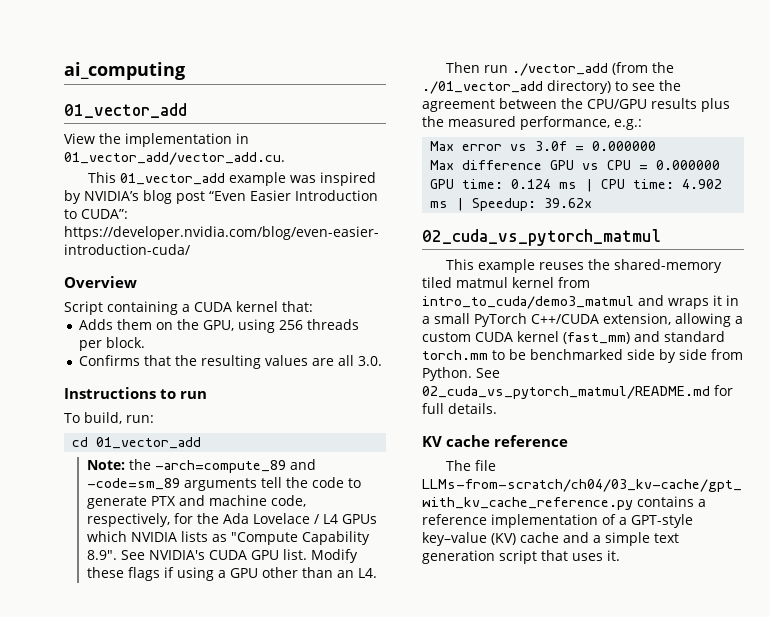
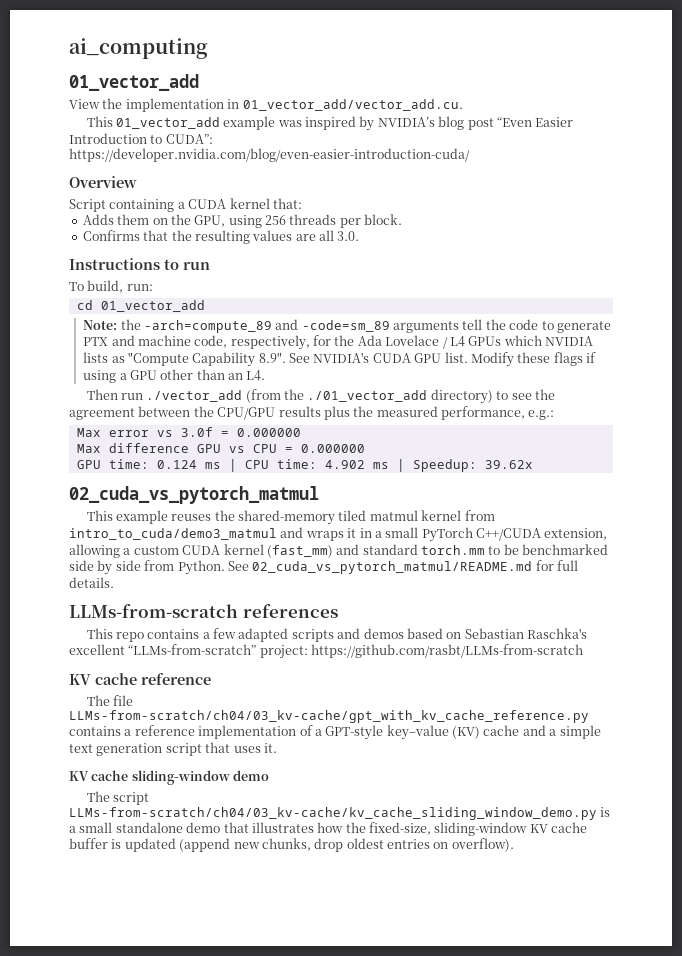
+ LLMs-from-scratch references
+ This repo contains a few adapted scripts and demos based on Sebastian Raschka's excellent “LLMs-from-scratch” project: https://github.com/rasbt/LLMs-from-scratch
+ KV cache sliding-window demo
+ The script LLMs-from-scratch/ch04/03_kv-cache/kv_cache_sliding_window_demo.py is a small standalone demo that illustrates how the fixed-size, sliding-window KV cache buffer is updated (append new chunks, drop oldest entries on overflow).

